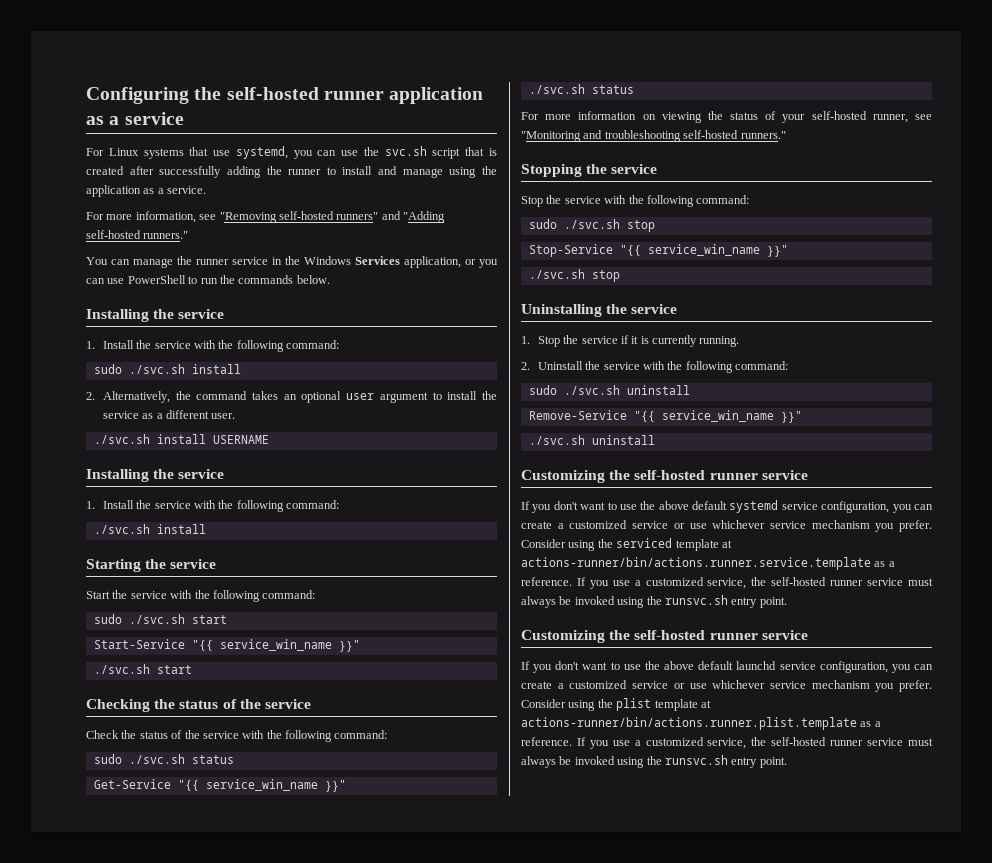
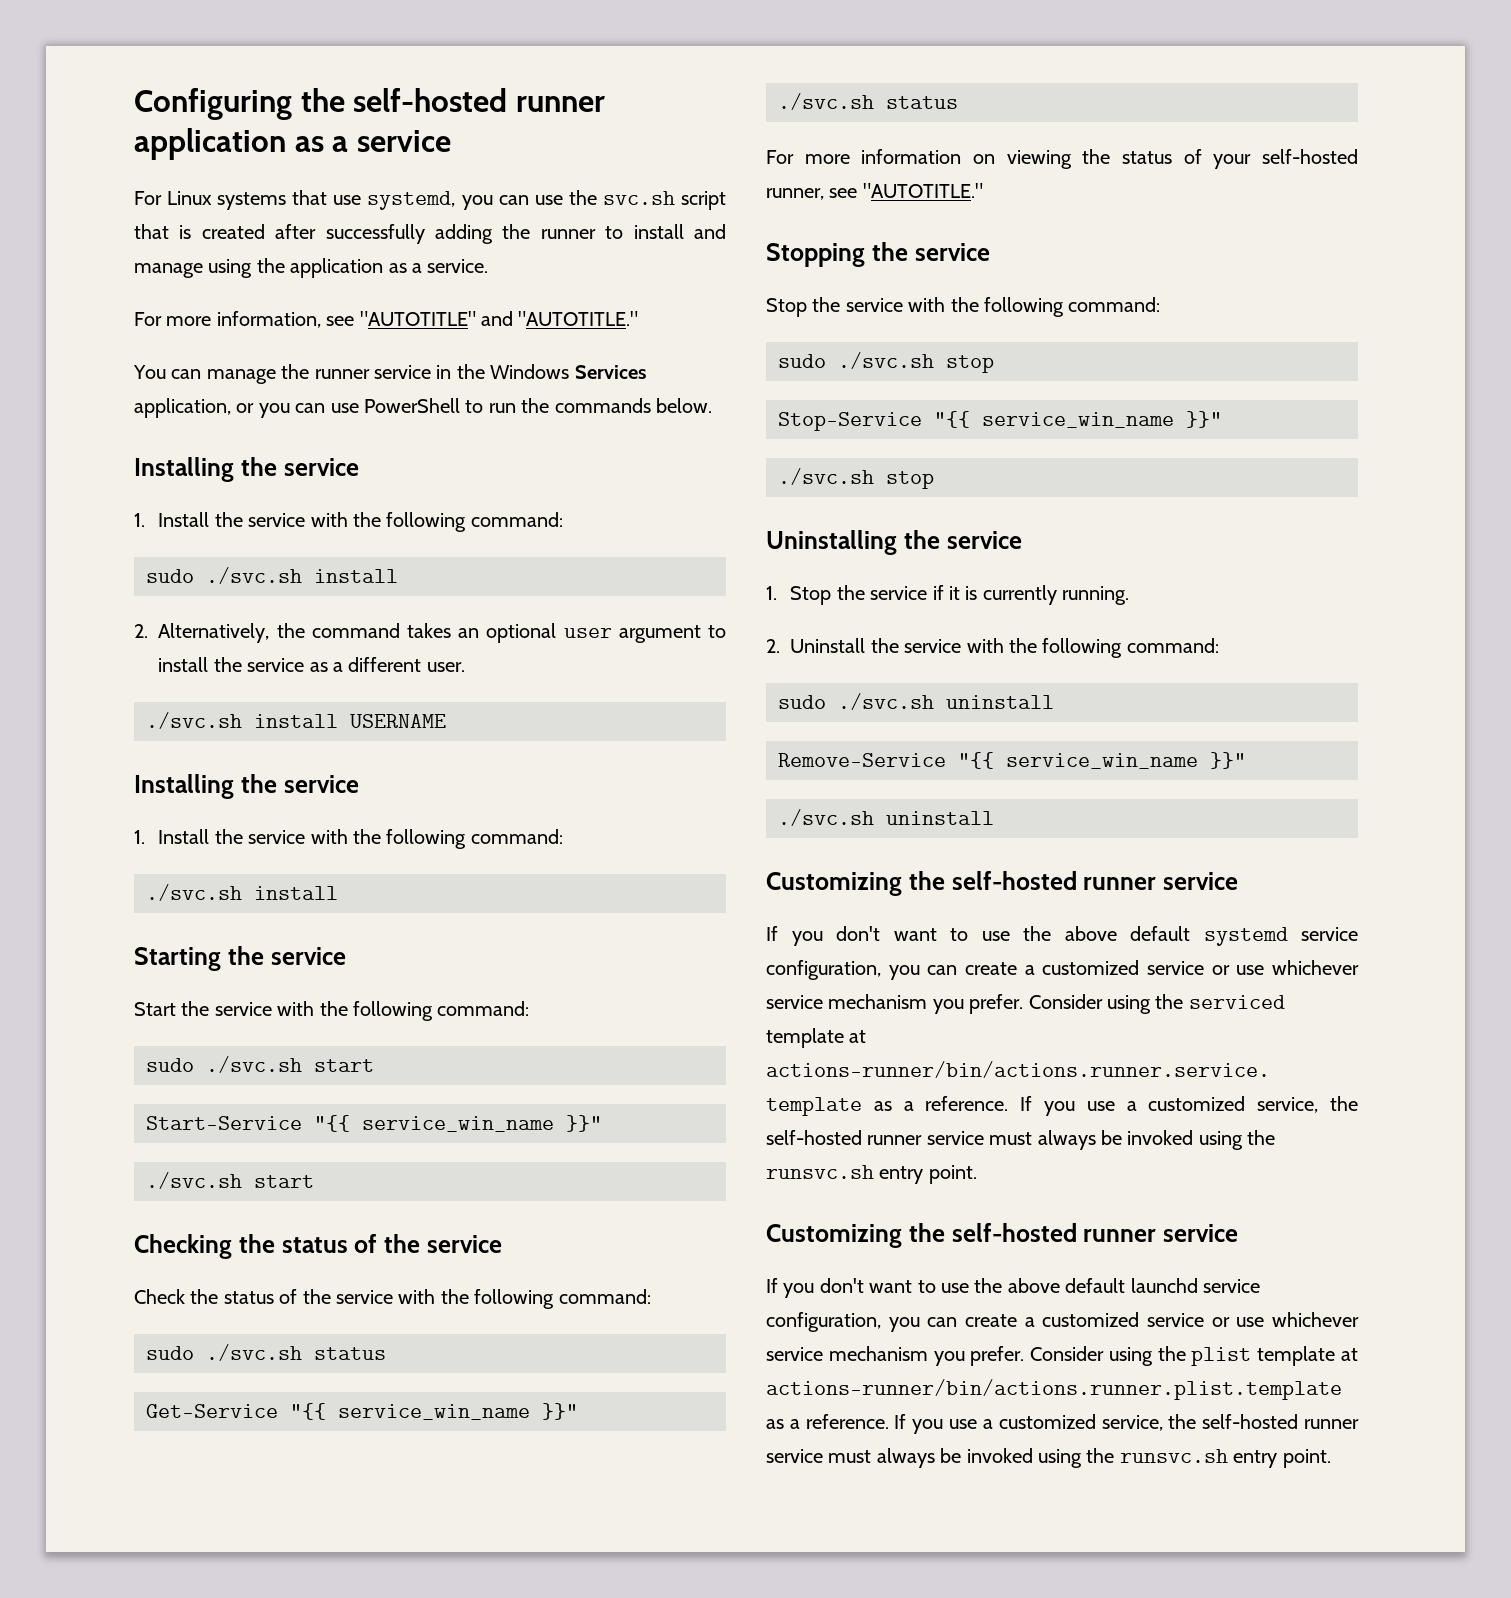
- For more information, see "Removing self-hosted runners" and "Adding self-hosted runners."
+ For more information, see "AUTOTITLE" and "AUTOTITLE."
- For more information on viewing the status of your self-hosted runner, see "Monitoring and troubleshooting self-hosted runners."
+ For more information on viewing the status of your self-hosted runner, see "AUTOTITLE."

